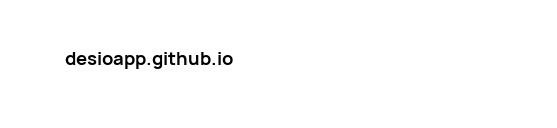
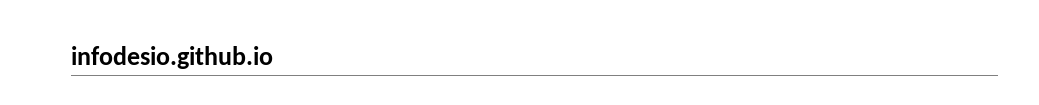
- desioapp.github.io
+ infodesio.github.io

